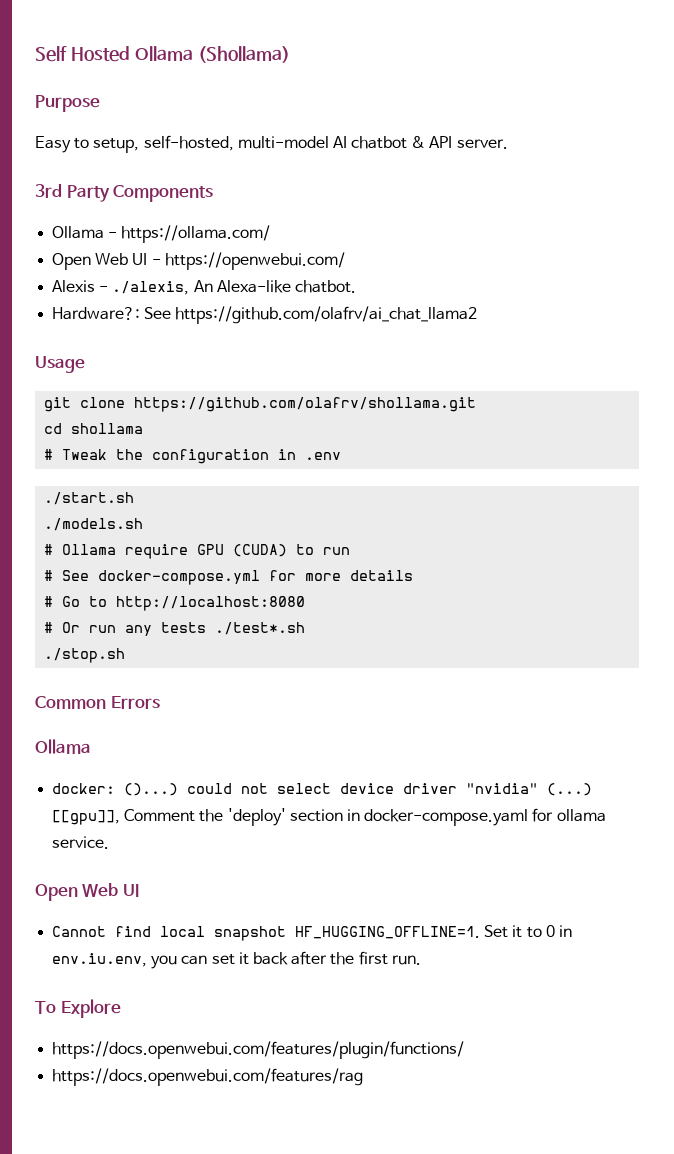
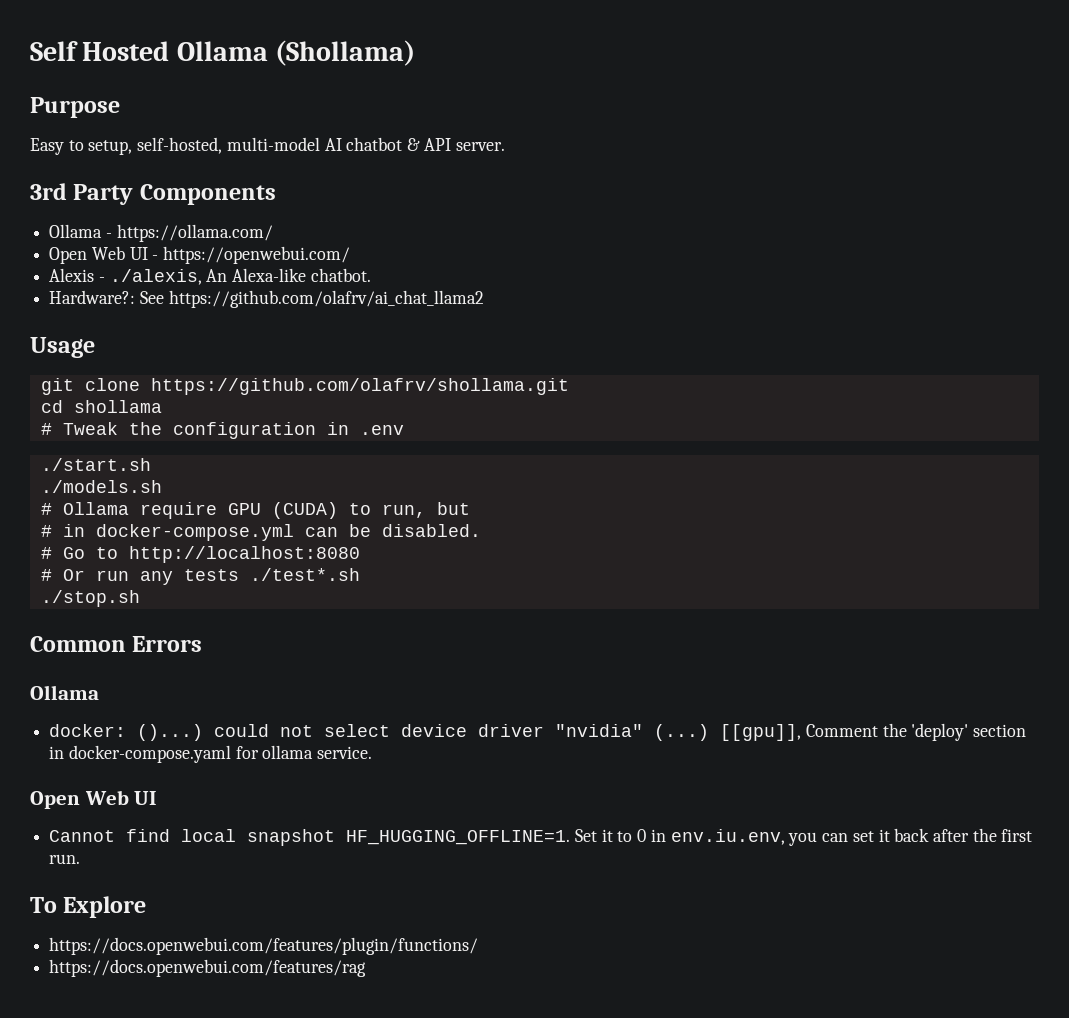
- # Ollama require GPU (CUDA) to run
- # See docker-compose.yml for more details
+ # Ollama require GPU (CUDA) to run, but
+ # in docker-compose.yml can be disabled.

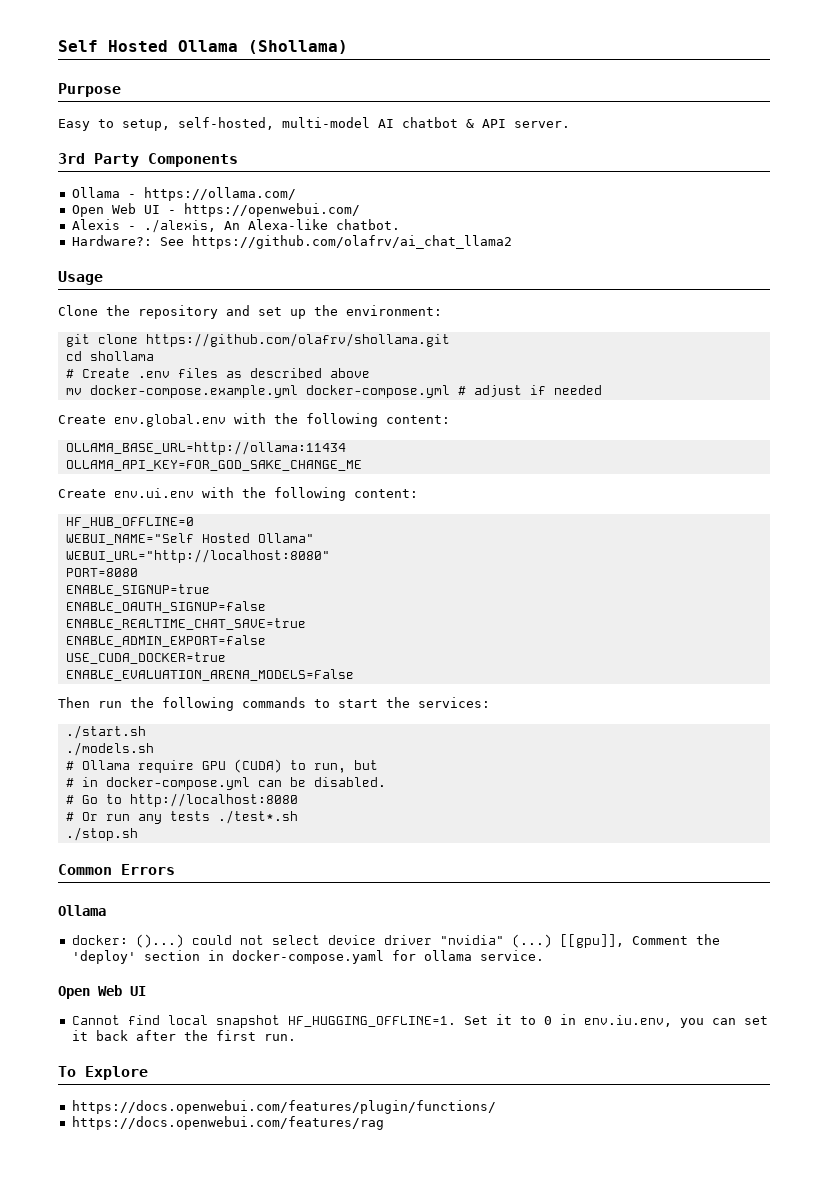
+ Clone the repository and set up the environment:
- # Tweak the configuration in .env
+ # Create .env files as described above
+ mv docker-compose.example.yml docker-compose.yml # adjust if needed
+ Create env.global.env with the following content:
+ OLLAMA_BASE_URL=http://ollama:11434
+ OLLAMA_API_KEY=FOR_GOD_SAKE_CHANGE_ME
+ Create env.ui.env with the following content:
+ HF_HUB_OFFLINE=0
+ WEBUI_NAME="Self Hosted Ollama"
+ WEBUI_URL="http://localhost:8080"
+ PORT=8080
+ ENABLE_SIGNUP=true
+ ENABLE_OAUTH_SIGNUP=false
+ ENABLE_REALTIME_CHAT_SAVE=true
+ ENABLE_ADMIN_EXPORT=false
+ USE_CUDA_DOCKER=true
+ ENABLE_EVALUATION_ARENA_MODELS=False
+ Then run the following commands to start the services:

